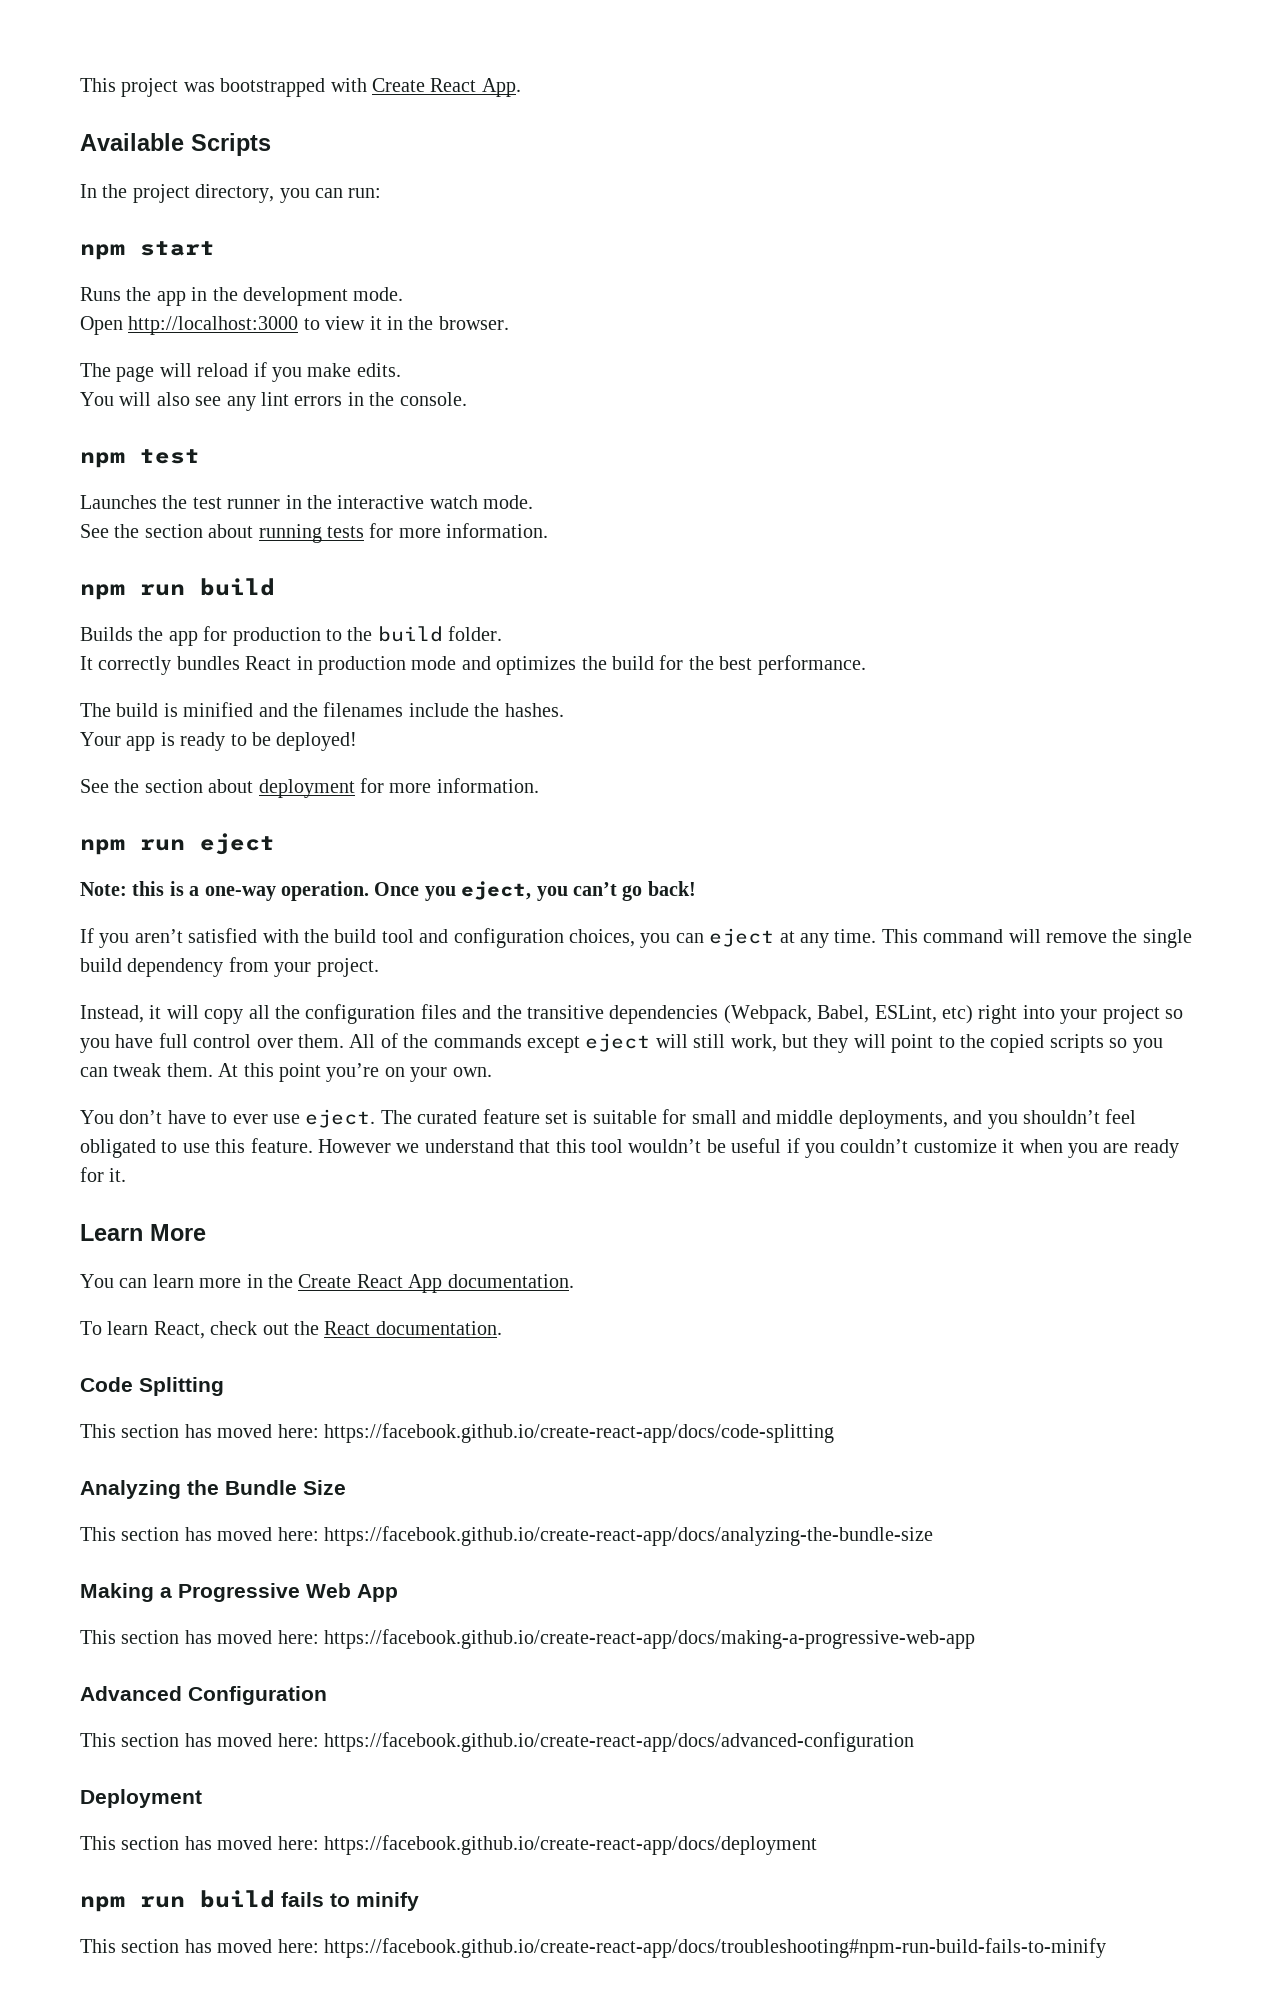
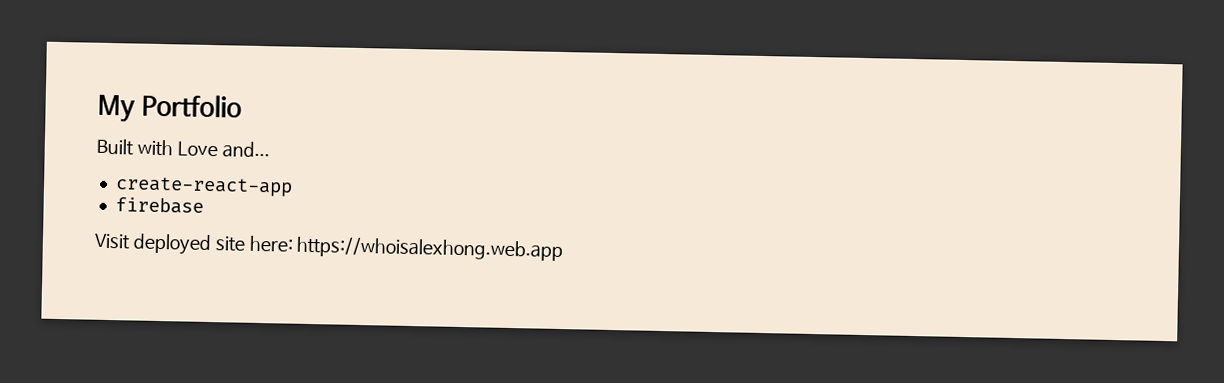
- This project was bootstrapped with Create React App.
- Available Scripts
- In the project directory, you can run:
- npm start
- Runs the app in the development mode.
- Open http://localhost:3000 to view it in the browser.
- The page will reload if you make edits.
- You will also see any lint errors in the console.
- npm test
- Launches the test runner in the interactive watch mode.
- See the section about running tests for more information.
- npm run build
- Builds the app for production to the build folder.
- It correctly bundles React in production mode and optimizes the build for the best performance.
- The build is minified and the filenames include the hashes.
- Your app is ready to be deployed!
- See the section about deployment for more information.
- npm run eject
- Note: this is a one-way operation. Once you eject, you can’t go back!
- If you aren’t satisfied with the build tool and configuration choices, you can eject at any time. This command will remove the single build dependency from your project.
- Instead, it will copy all the configuration files and the transitive dependencies (Webpack, Babel, ESLint, etc) right into your project so you have full control over them. All of the commands except eject will still work, but they will point to the copied scripts so you can tweak them. At this point you’re on your own.
- You don’t have to ever use eject. The curated feature set is suitable for small and middle deployments, and you shouldn’t feel obligated to use this feature. However we understand that this tool wouldn’t be useful if you couldn’t customize it when you are ready for it.
- Learn More
- You can learn more in the Create React App documentation.
- To learn React, check out the React documentation.
- Code Splitting
- This section has moved here: https://facebook.github.io/create-react-app/docs/code-splitting
- Analyzing the Bundle Size
- This section has moved here: https://facebook.github.io/create-react-app/docs/analyzing-the-bundle-size
- Making a Progressive Web App
- This section has moved here: https://facebook.github.io/create-react-app/docs/making-a-progressive-web-app
- Advanced Configuration
- This section has moved here: https://facebook.github.io/create-react-app/docs/advanced-configuration
- Deployment
- This section has moved here: https://facebook.github.io/create-react-app/docs/deployment
- npm run build fails to minify
- This section has moved here: https://facebook.github.io/create-react-app/docs/troubleshooting#npm-run-build-fails-to-minify
+ My Portfolio
+ Built with Love and...
+ create-react-app
+ firebase
+ Visit deployed site here: https://whoisalexhong.web.app

